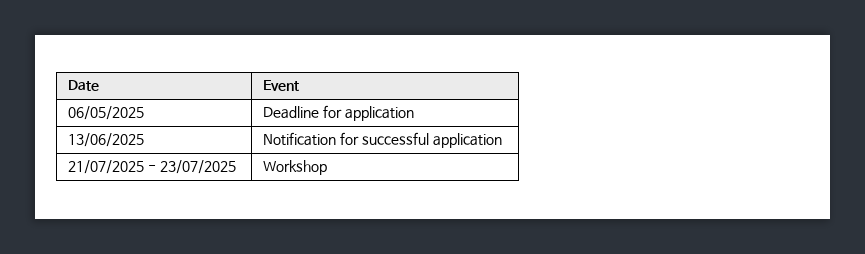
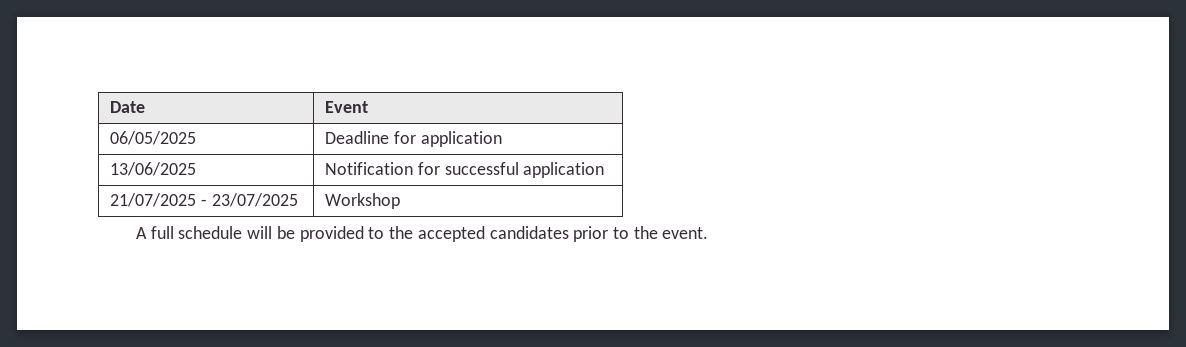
+ A full schedule will be provided to the accepted candidates prior to the event.

